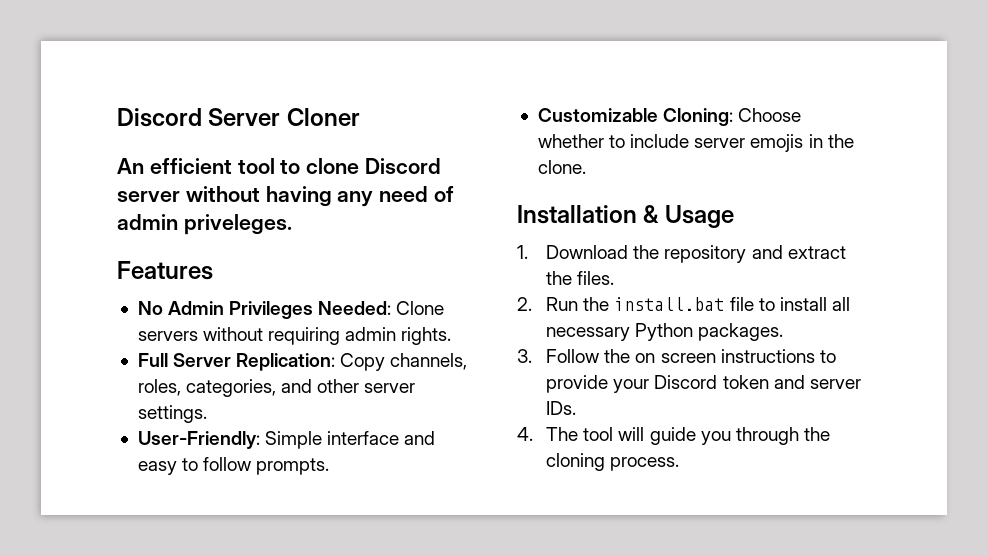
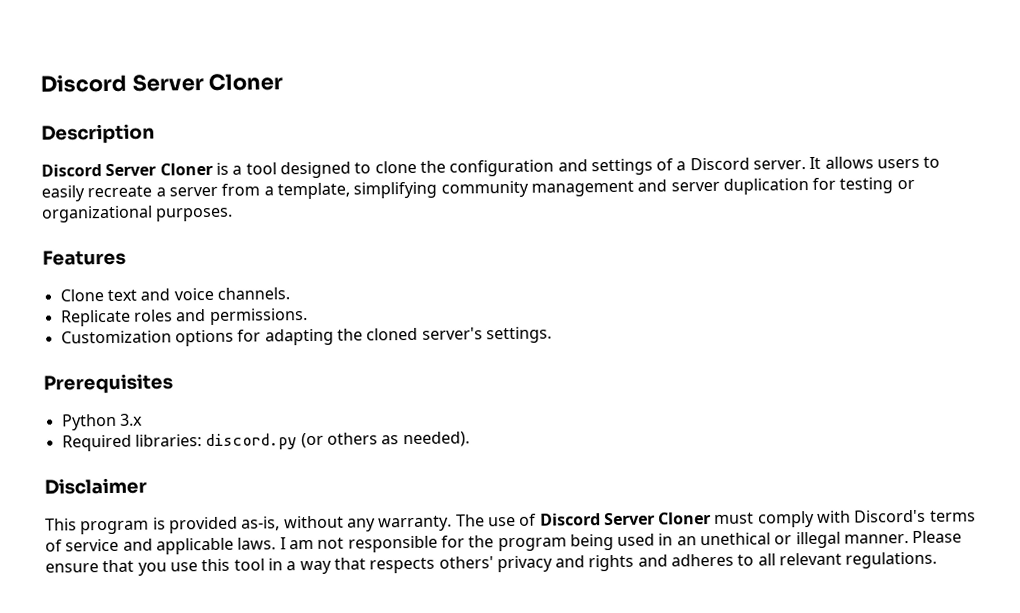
- An efficient tool to clone Discord server without having any need of admin priveleges.
+ Description
+ Discord Server Cloner is a tool designed to clone the configuration and settings of a Discord server. It allows users to easily recreate a server from a template, simplifying community management and server duplication for testing or organizational purposes.
  Features
- No Admin Privileges Needed: Clone servers without requiring admin rights.
- Full Server Replication: Copy channels, roles, categories, and other server settings.
- User-Friendly: Simple interface and easy to follow prompts.
- Customizable Cloning: Choose whether to include server emojis in the clone.
- Installation & Usage
- 1. Download the repository and extract the files.
- 2. Run the install.bat file to install all necessary Python packages.
- 3. Follow the on screen instructions to provide your Discord token and server IDs.
- 4. The tool will guide you through the cloning process.
+ Clone text and voice channels.
+ Replicate roles and permissions.
+ Customization options for adapting the cloned server's settings.
+ Prerequisites
+ Python 3.x
+ Required libraries: discord.py (or others as needed).
+ Disclaimer
+ This program is provided as-is, without any warranty. The use of Discord Server Cloner must comply with Discord's terms of service and applicable laws. I am not responsible for the program being used in an unethical or illegal manner. Please ensure that you use this tool in a way that respects others' privacy and rights and adheres to all relevant regulations.

